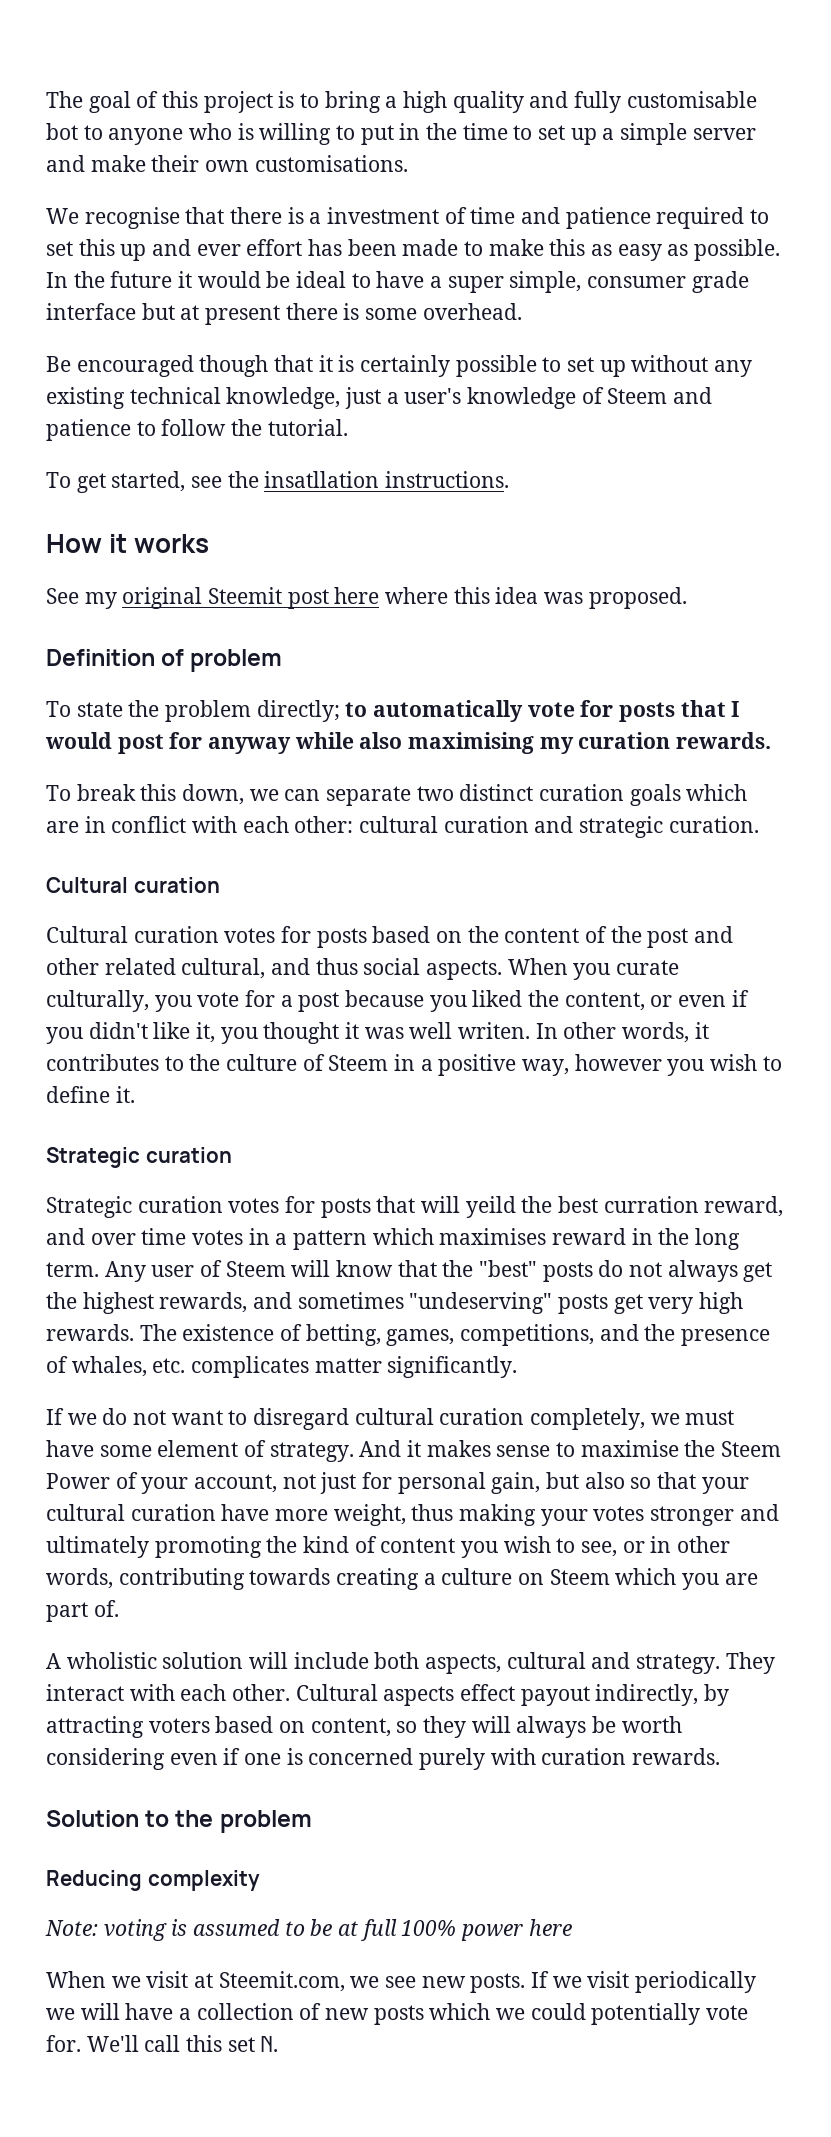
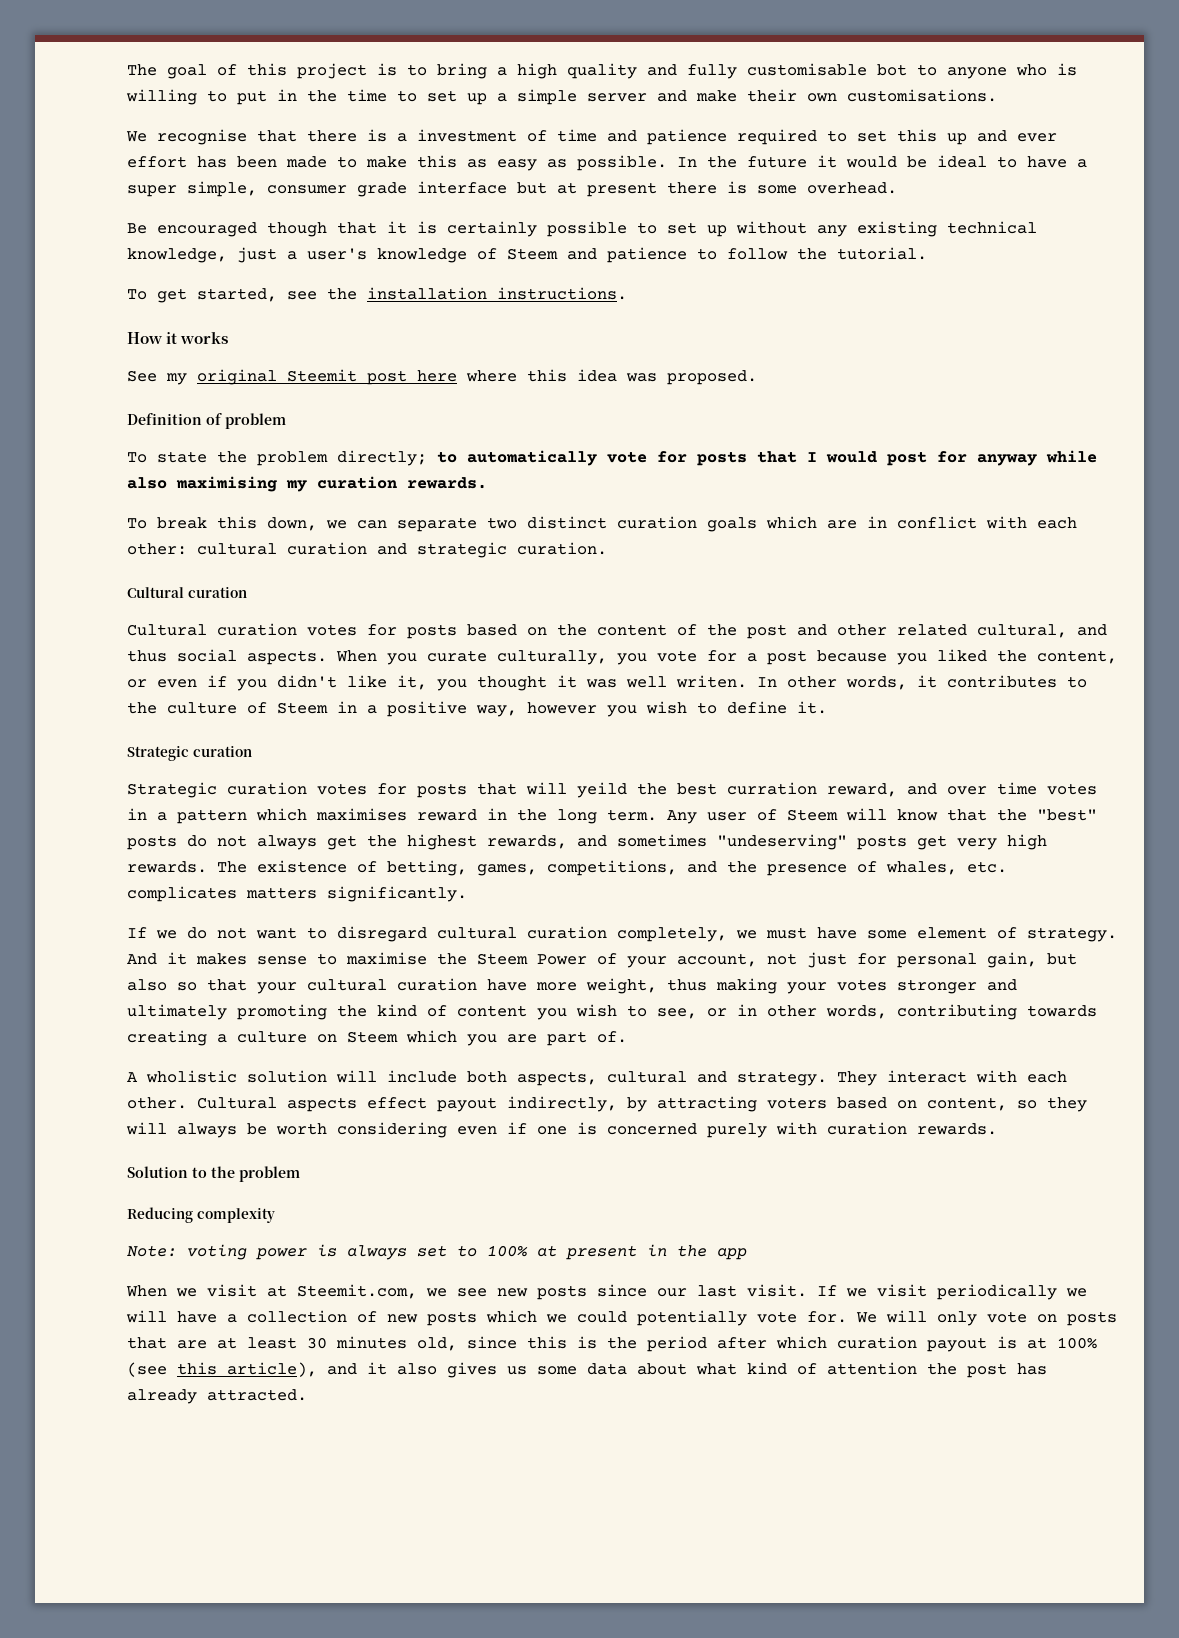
- To get started, see the insatllation instructions.
+ To get started, see the installation instructions.
- The existence of betting, games, competitions, and the presence of whales, etc. complicates matter significantly.
+ The existence of betting, games, competitions, and the presence of whales, etc. complicates matters significantly.
- Note: voting is assumed to be at full 100% power here
+ Note: voting power is always set to 100% at present in the app
- When we visit at Steemit.com, we see new posts.
+ When we visit at Steemit.com, we see new posts since our last visit.
- We'll call this set N.
+ We will only vote on posts that are at least 30 minutes old, since this is the period after which curation payout is at 100% (see this article), and it also gives us some data about what kind of attention the post has already attracted.

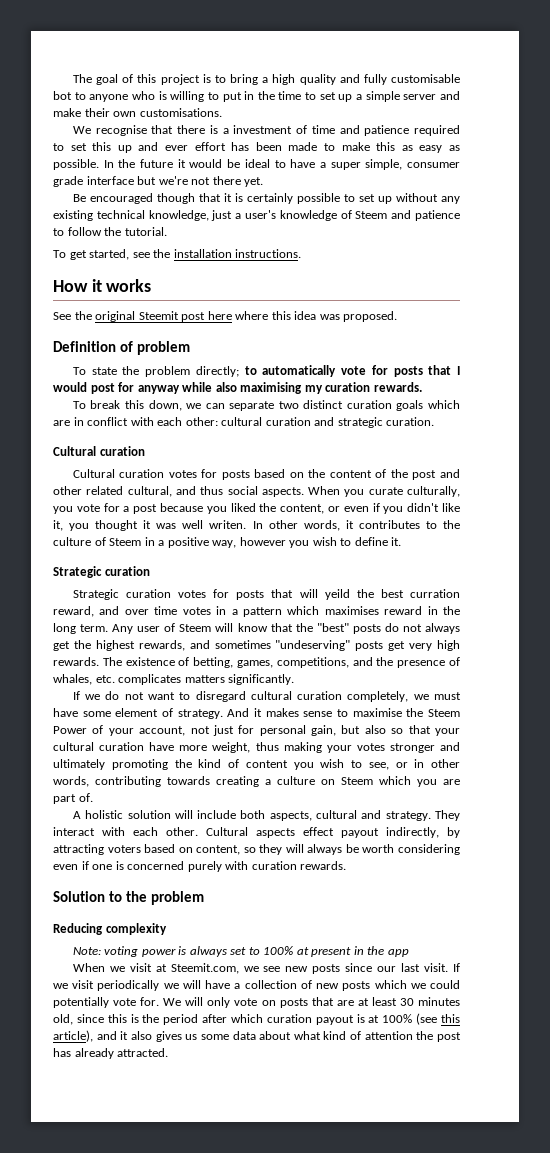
- In the future it would be ideal to have a super simple, consumer grade interface but at present there is some overhead.
+ In the future it would be ideal to have a super simple, consumer grade interface but we're not there yet.
- See my original Steemit post here where this idea was proposed.
+ See the original Steemit post here where this idea was proposed.
- A wholistic solution will include both aspects, cultural and strategy.
+ A holistic solution will include both aspects, cultural and strategy.

